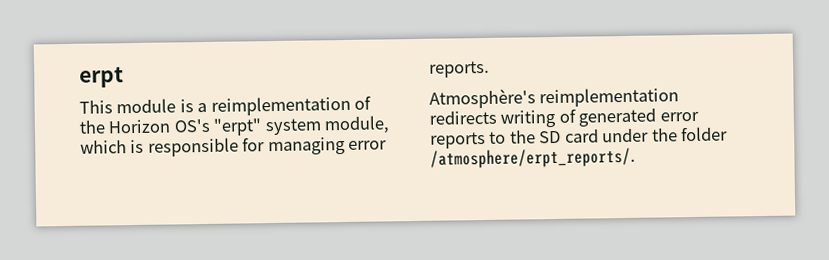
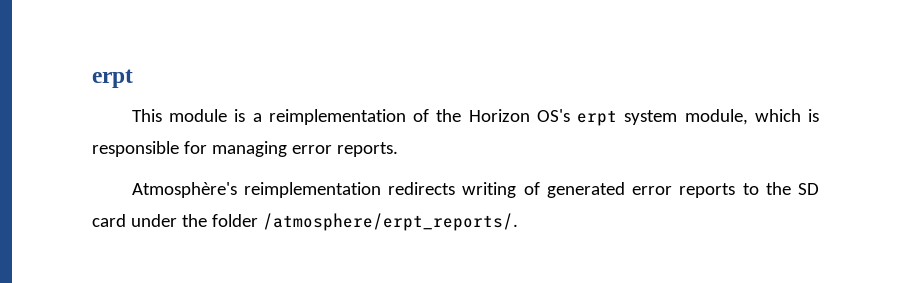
- This module is a reimplementation of the Horizon OS's "erpt" system module, which is responsible for managing error reports.
+ This module is a reimplementation of the Horizon OS's erpt system module, which is responsible for managing error reports.

